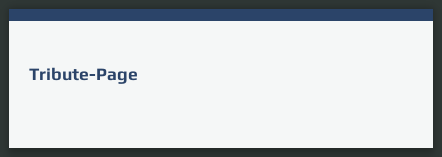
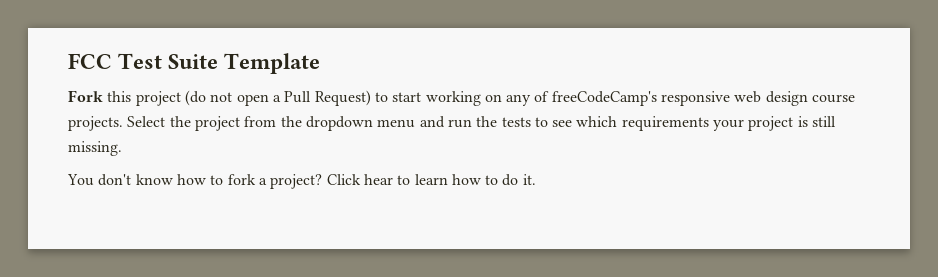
- Tribute-Page
+ FCC Test Suite Template
+ Fork this project (do not open a Pull Request) to start working on any of freeCodeCamp's responsive web design course projects. Select the project from the dropdown menu and run the tests to see which requirements your project is still missing.
+ You don't know how to fork a project? Click hear to learn how to do it.

